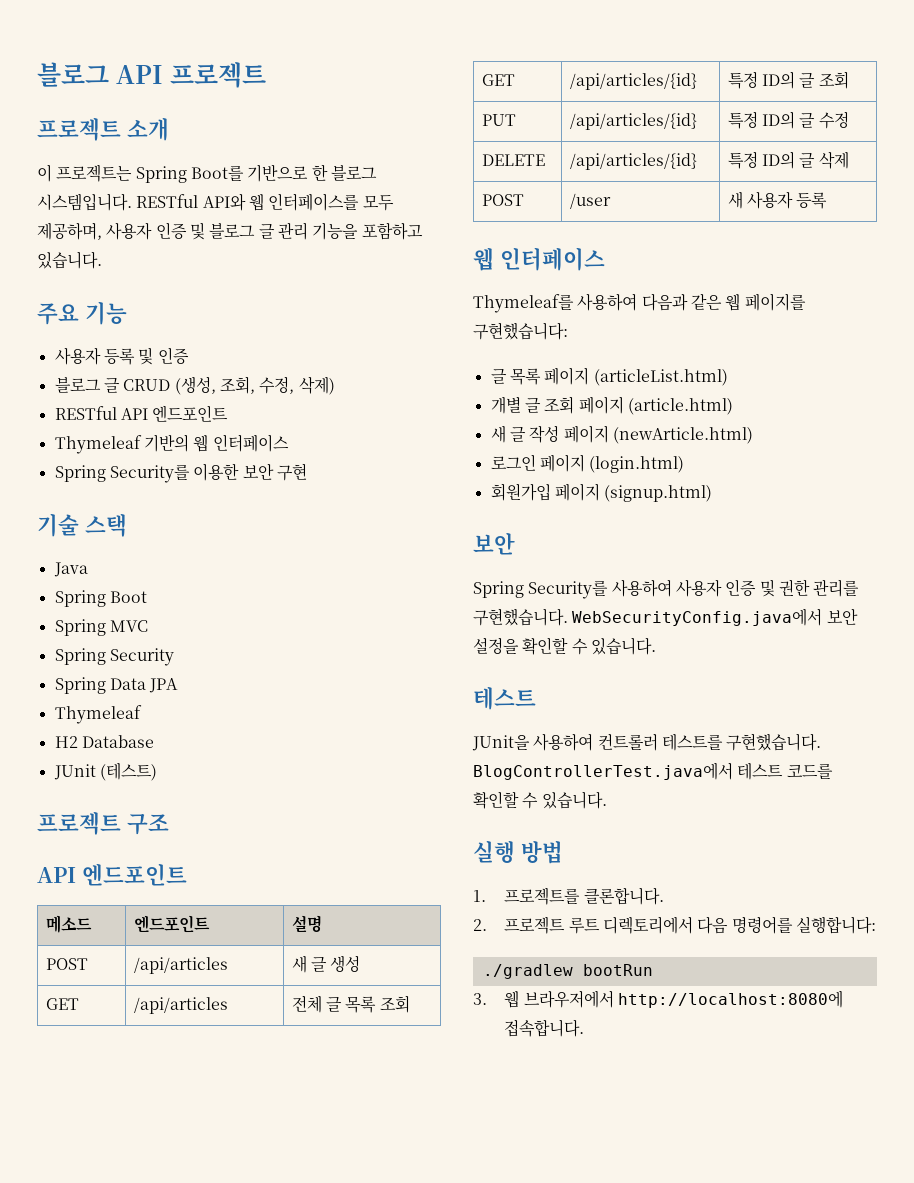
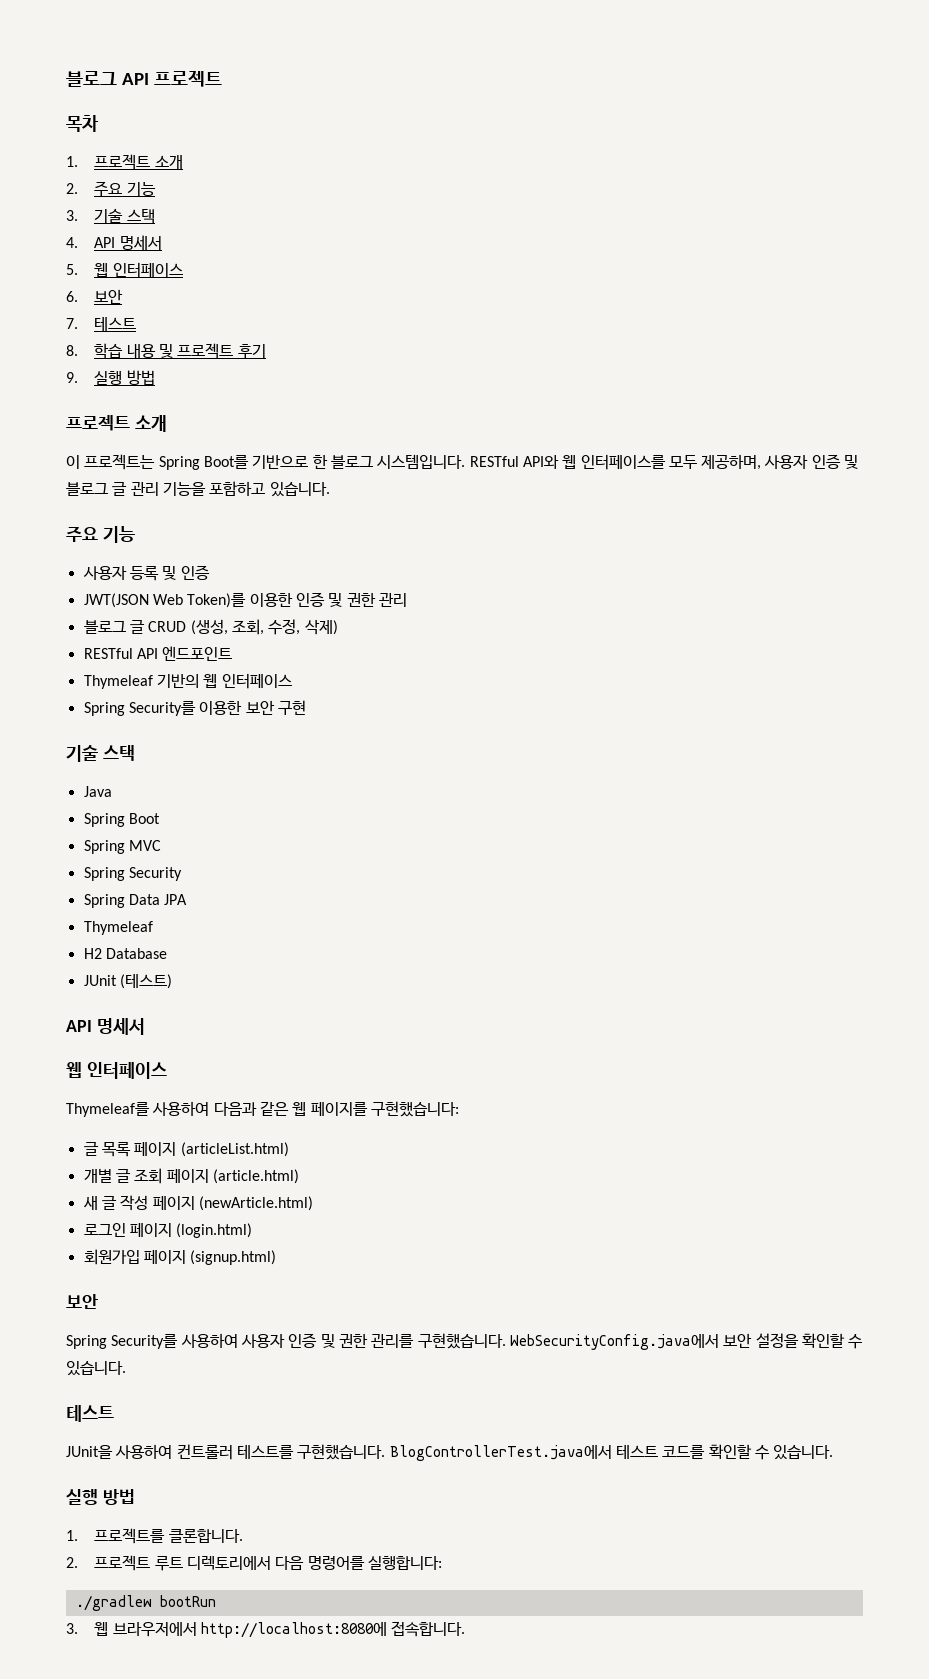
+ 목차
+ 1. 프로젝트 소개
+ 2. 주요 기능
+ 3. 기술 스택
+ 4. API 명세서
+ 5. 웹 인터페이스
+ 6. 보안
+ 7. 테스트
+ 8. 학습 내용 및 프로젝트 후기
+ 9. 실행 방법
+ JWT(JSON Web Token)를 이용한 인증 및 권한 관리
  JUnit (테스트)
- 프로젝트 구조
- API 엔드포인트
- 메소드 | 엔드포인트 | 설명
- POST | /api/articles | 새 글 생성
- GET | /api/articles | 전체 글 목록 조회
- GET | /api/articles/{id} | 특정 ID의 글 조회
- PUT | /api/articles/{id} | 특정 ID의 글 수정
- DELETE | /api/articles/{id} | 특정 ID의 글 삭제
- POST | /user | 새 사용자 등록
+ API 명세서

